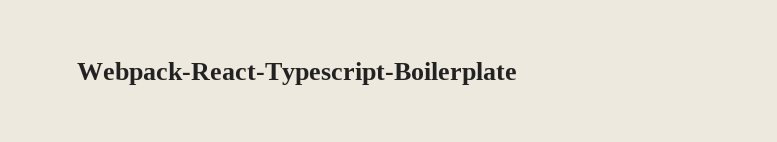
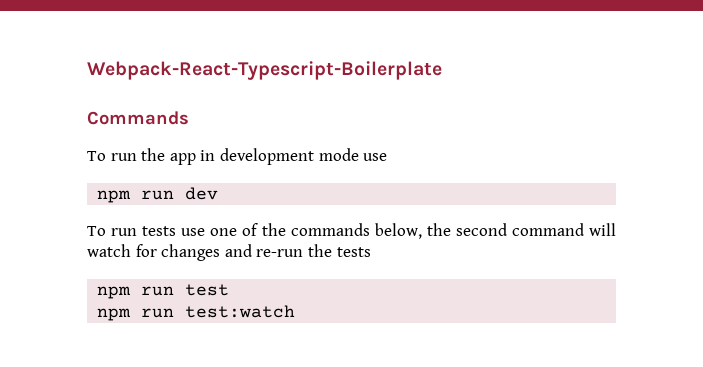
+ Commands
+ To run the app in development mode use
+ npm run dev
+ To run tests use one of the commands below, the second command will watch for changes and re-run the tests
+ npm run test
+ npm run test:watch

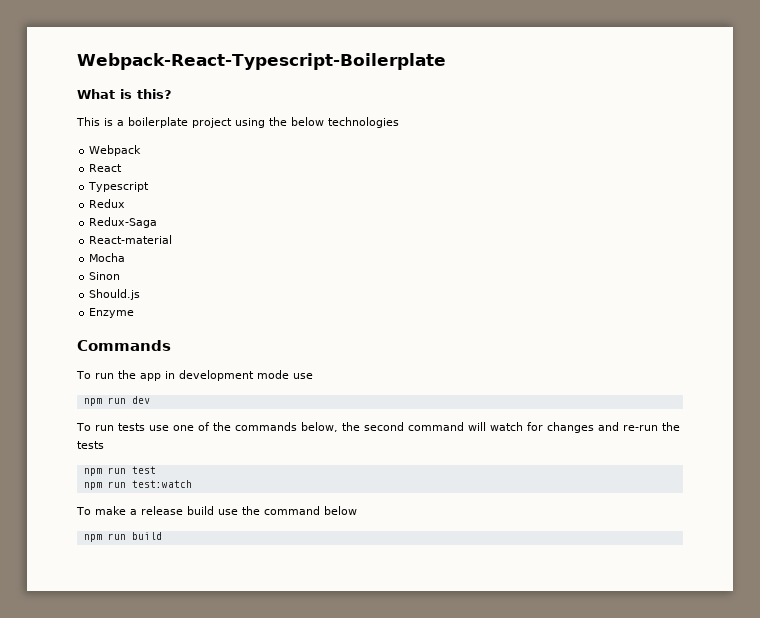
+ What is this?
+ This is a boilerplate project using the below technologies
+ Webpack
+ React
+ Typescript
+ Redux
+ Redux-Saga
+ React-material
+ Mocha
+ Sinon
+ Should.js
+ Enzyme
+ To make a release build use the command below
+ npm run build

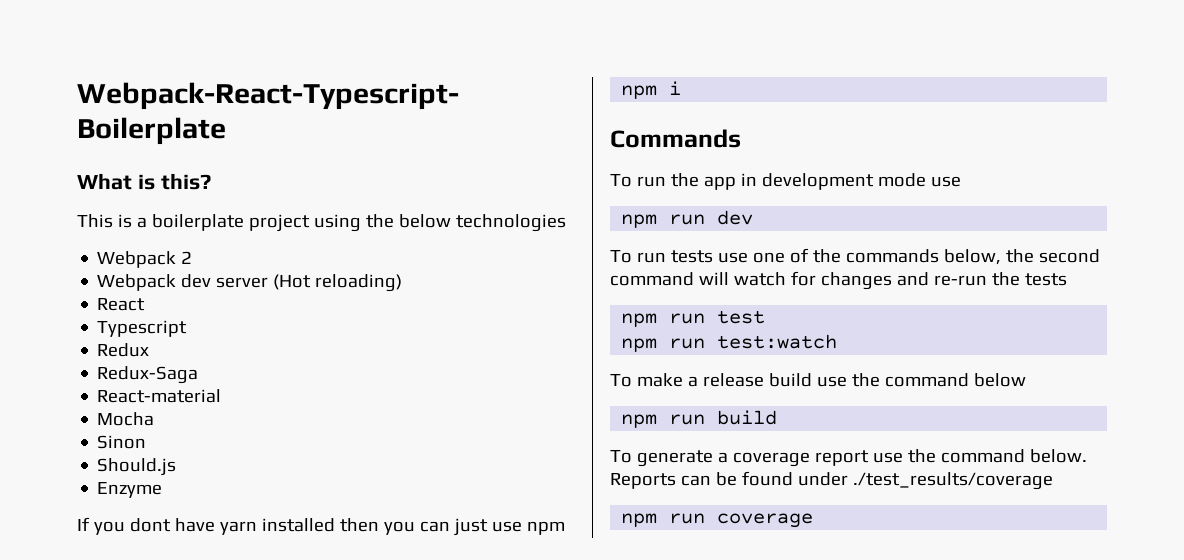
- Webpack
+ Webpack 2
+ Webpack dev server (Hot reloading)
+ If you dont have yarn installed then you can just use npm
+ npm i
+ To generate a coverage report use the command below. Reports can be found under ./test_results/coverage
+ npm run coverage

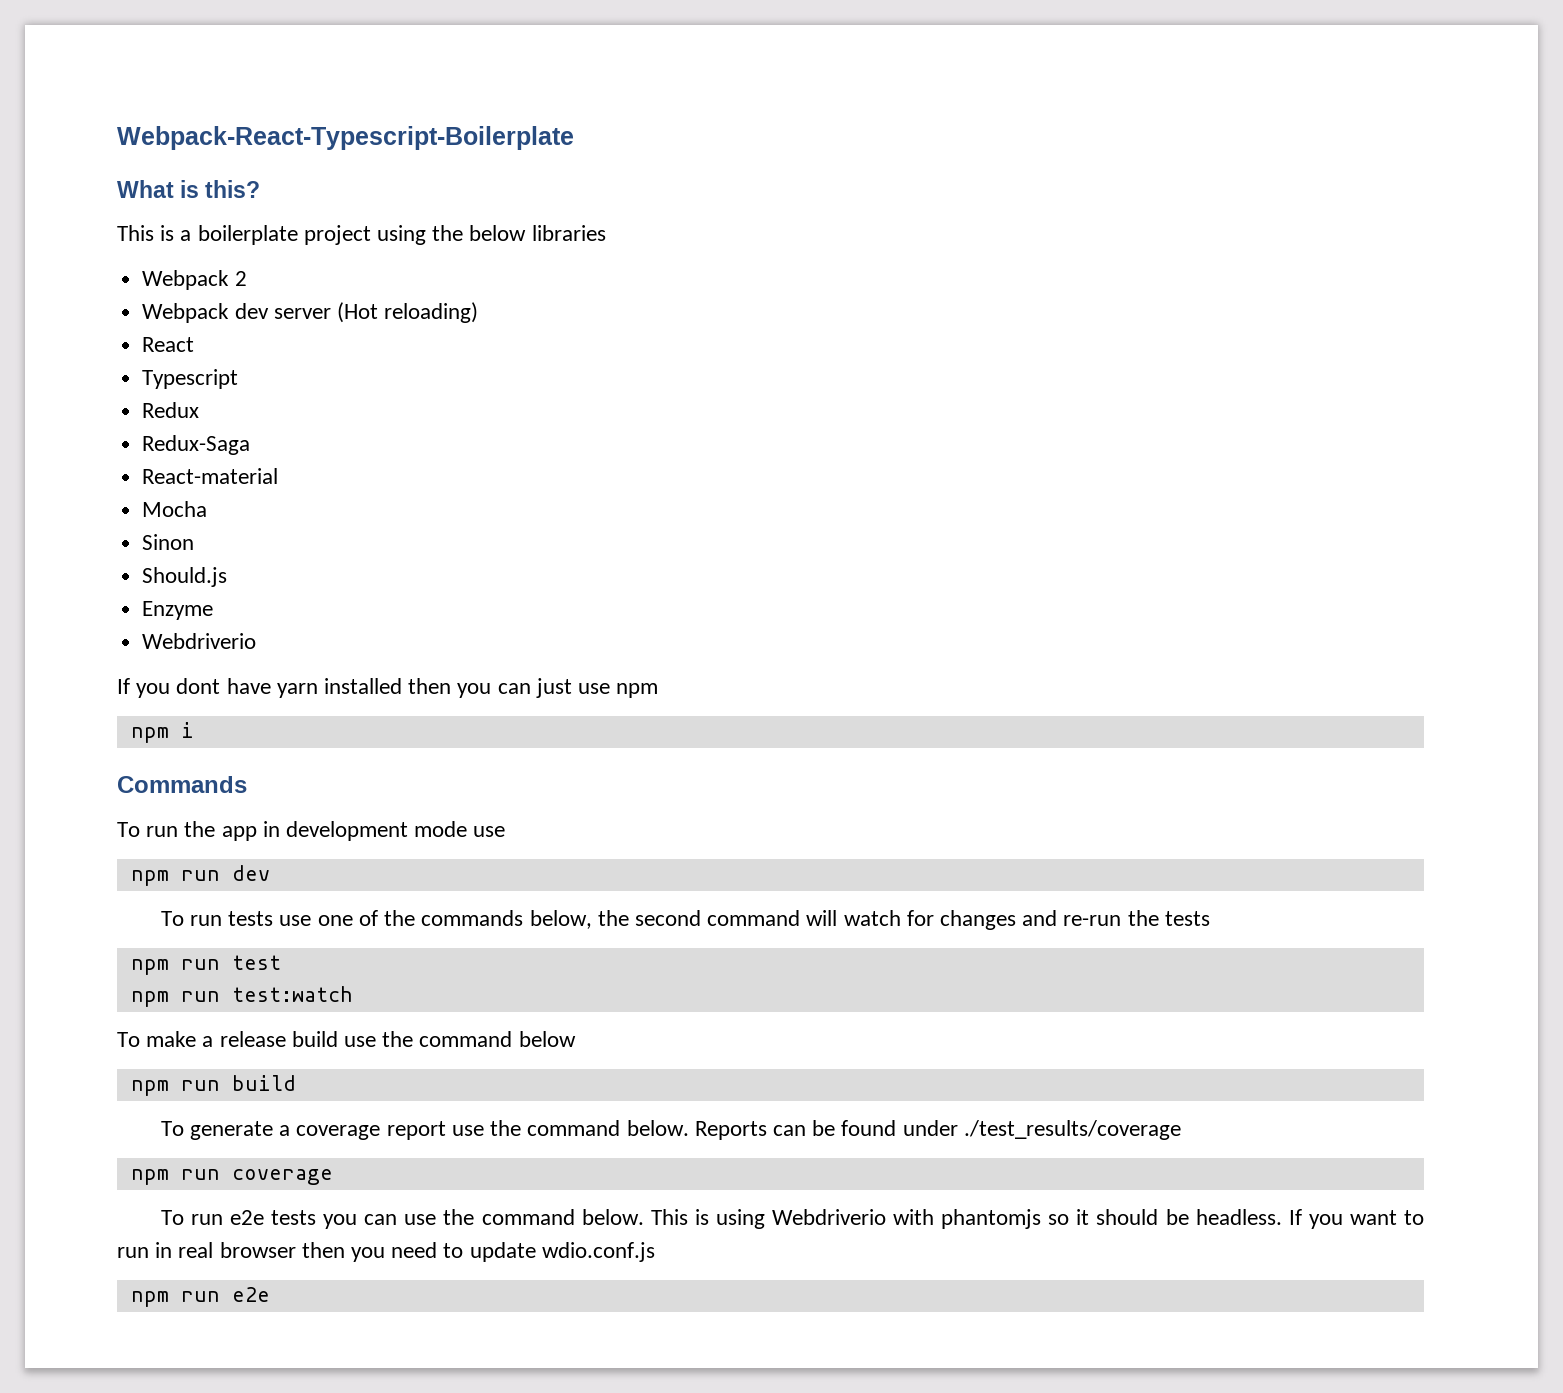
- This is a boilerplate project using the below technologies
+ This is a boilerplate project using the below libraries
  Enzyme
+ Webdriverio
+ To run e2e tests you can use the command below. This is using Webdriverio with phantomjs so it should be headless. If you want to run in real browser then you need to update wdio.conf.js
+ npm run e2e

